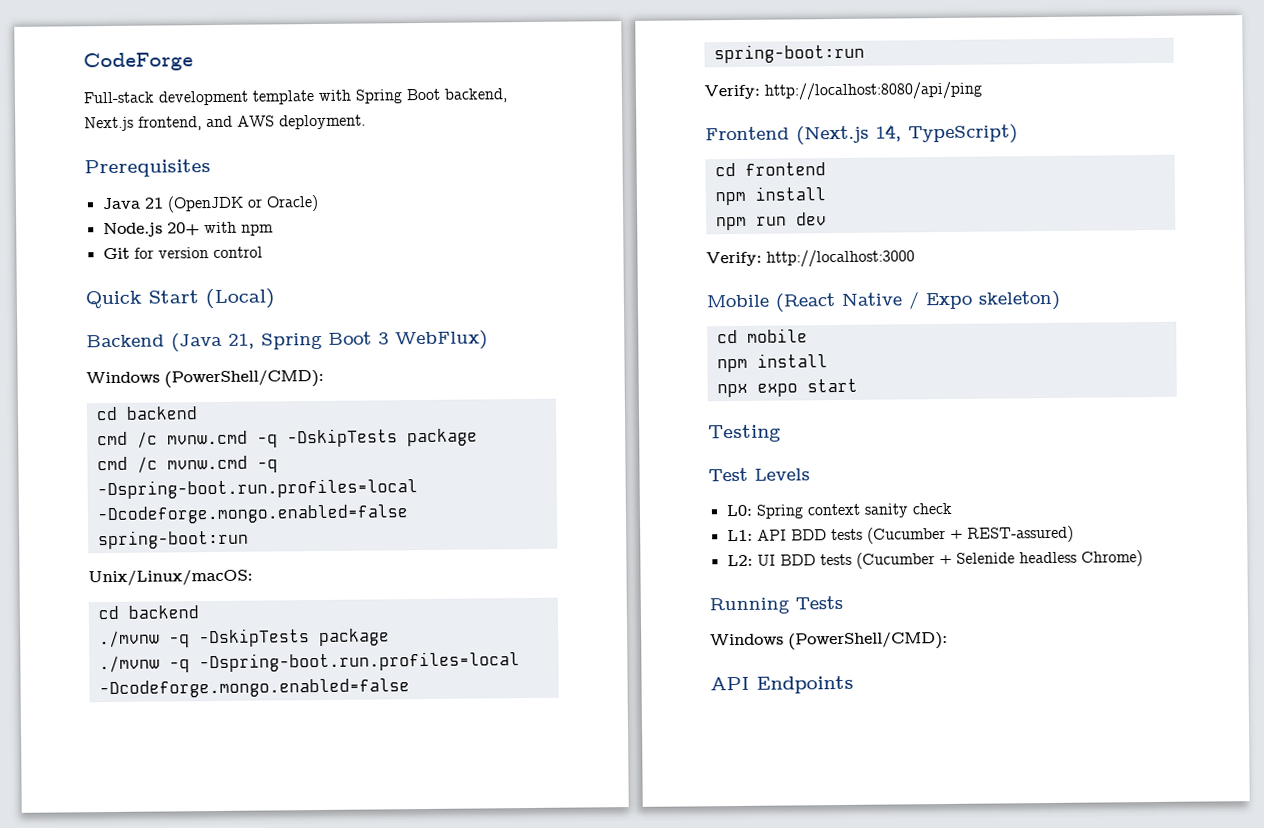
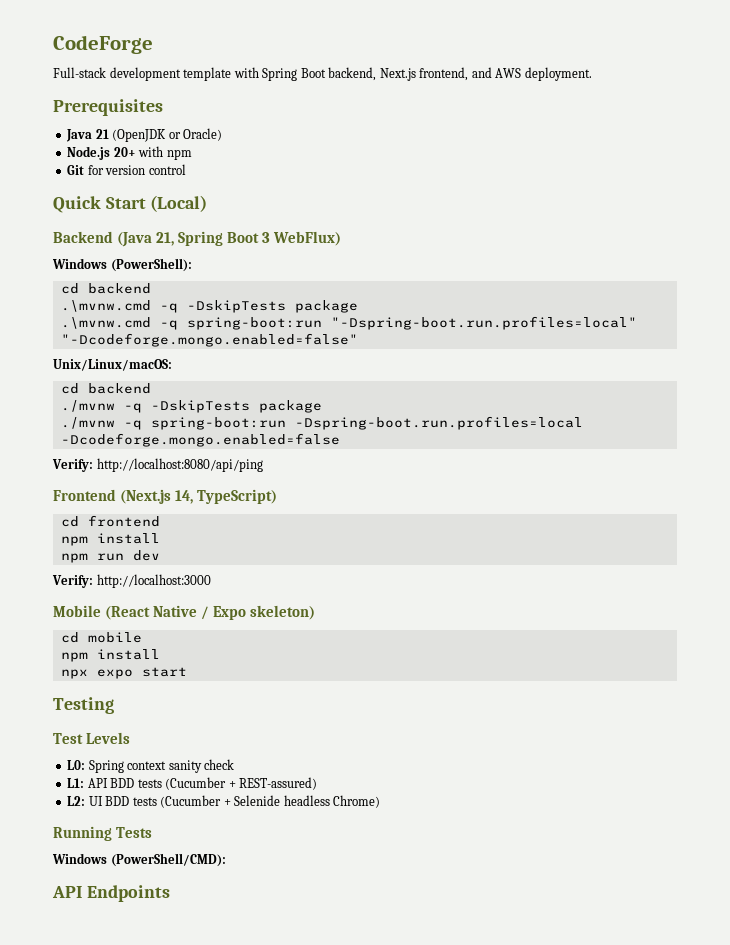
  Backend (Java 21, Spring Boot 3 WebFlux)
- Windows (PowerShell/CMD):
+ Windows (PowerShell):
  cd backend
- cmd /c mvnw.cmd -q -DskipTests package
- cmd /c mvnw.cmd -q -Dspring-boot.run.profiles=local -Dcodeforge.mongo.enabled=false spring-boot:run
+ .\mvnw.cmd -q -DskipTests package
+ .\mvnw.cmd -q spring-boot:run "-Dspring-boot.run.profiles=local" "-Dcodeforge.mongo.enabled=false"
- ./mvnw -q -Dspring-boot.run.profiles=local -Dcodeforge.mongo.enabled=false spring-boot:run
+ ./mvnw -q spring-boot:run -Dspring-boot.run.profiles=local -Dcodeforge.mongo.enabled=false

